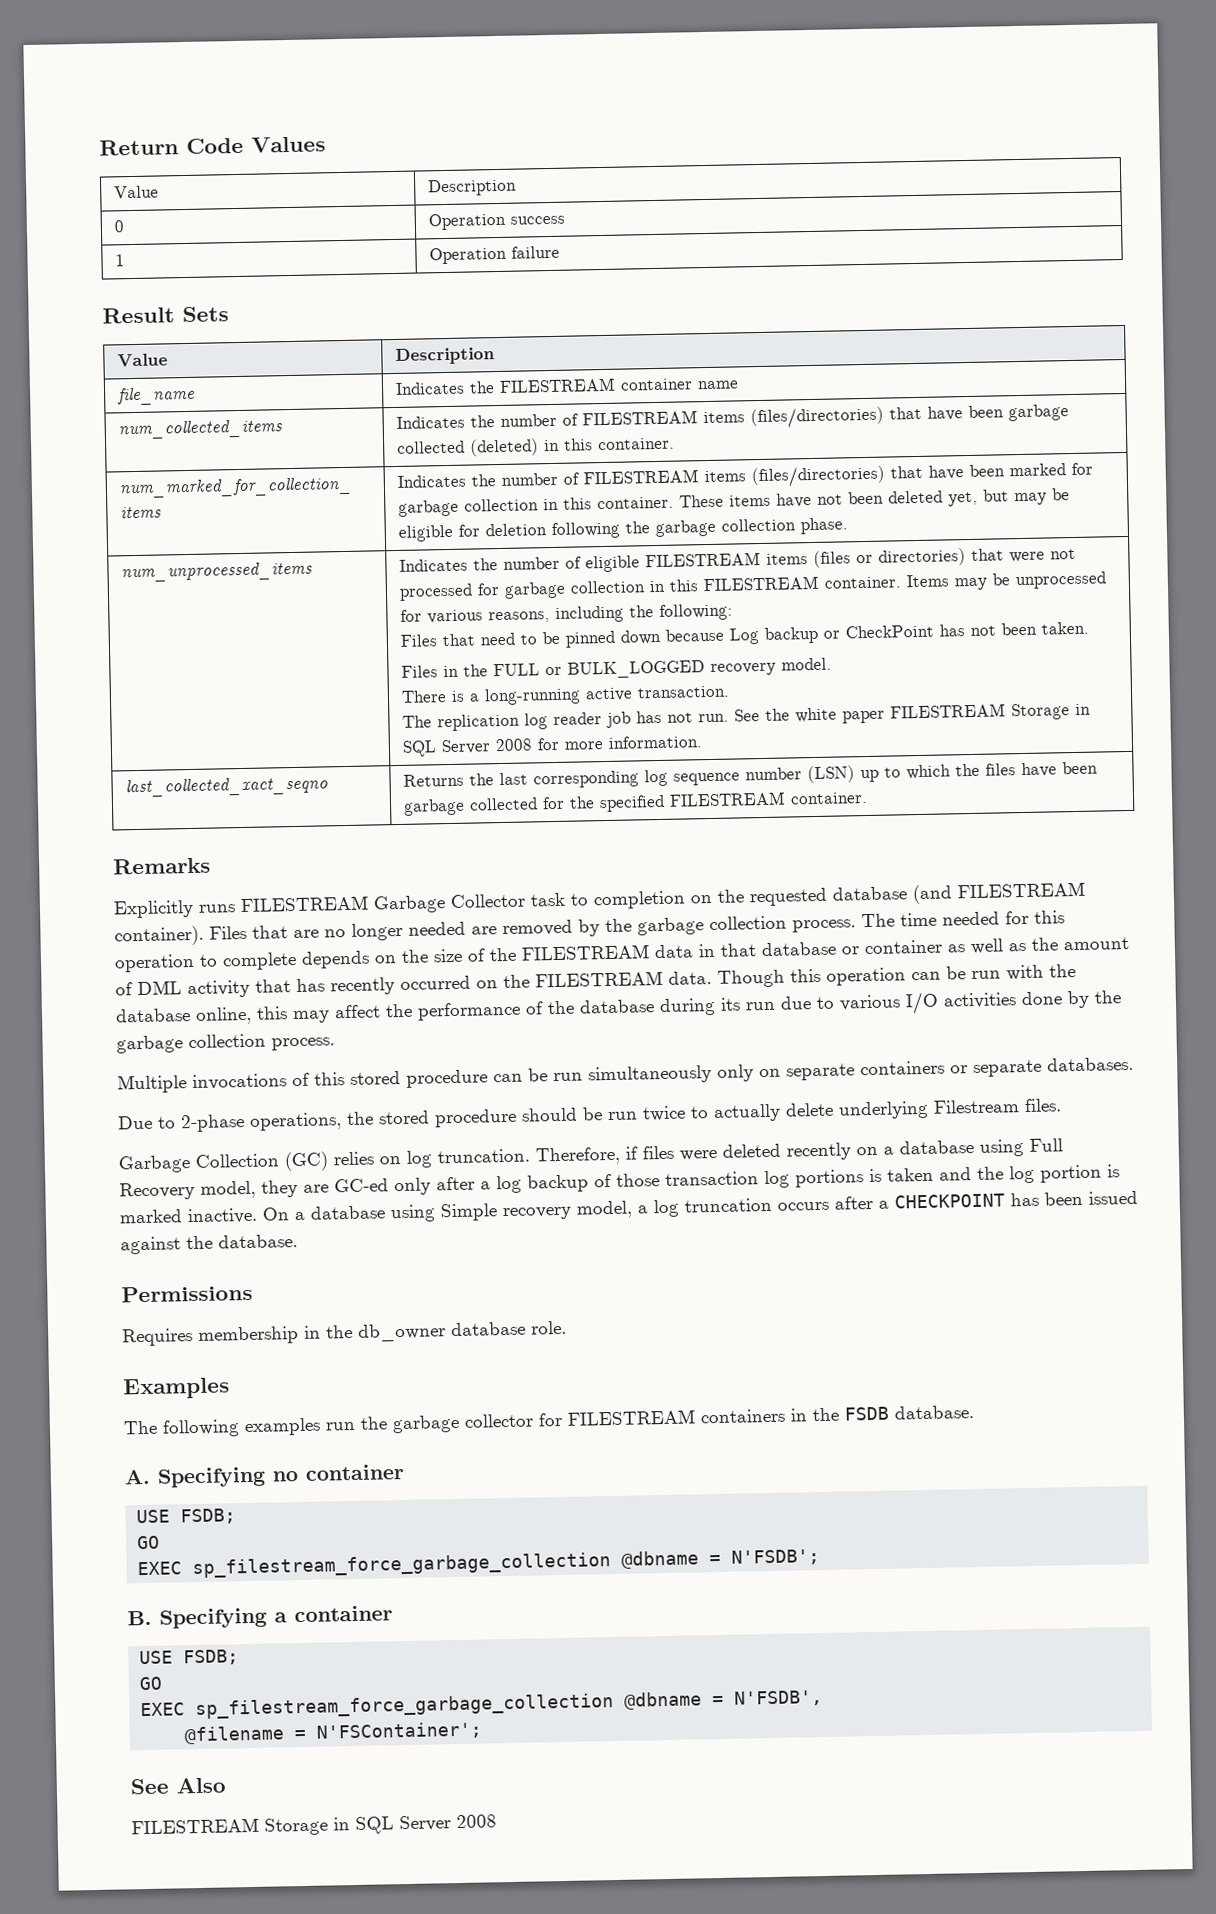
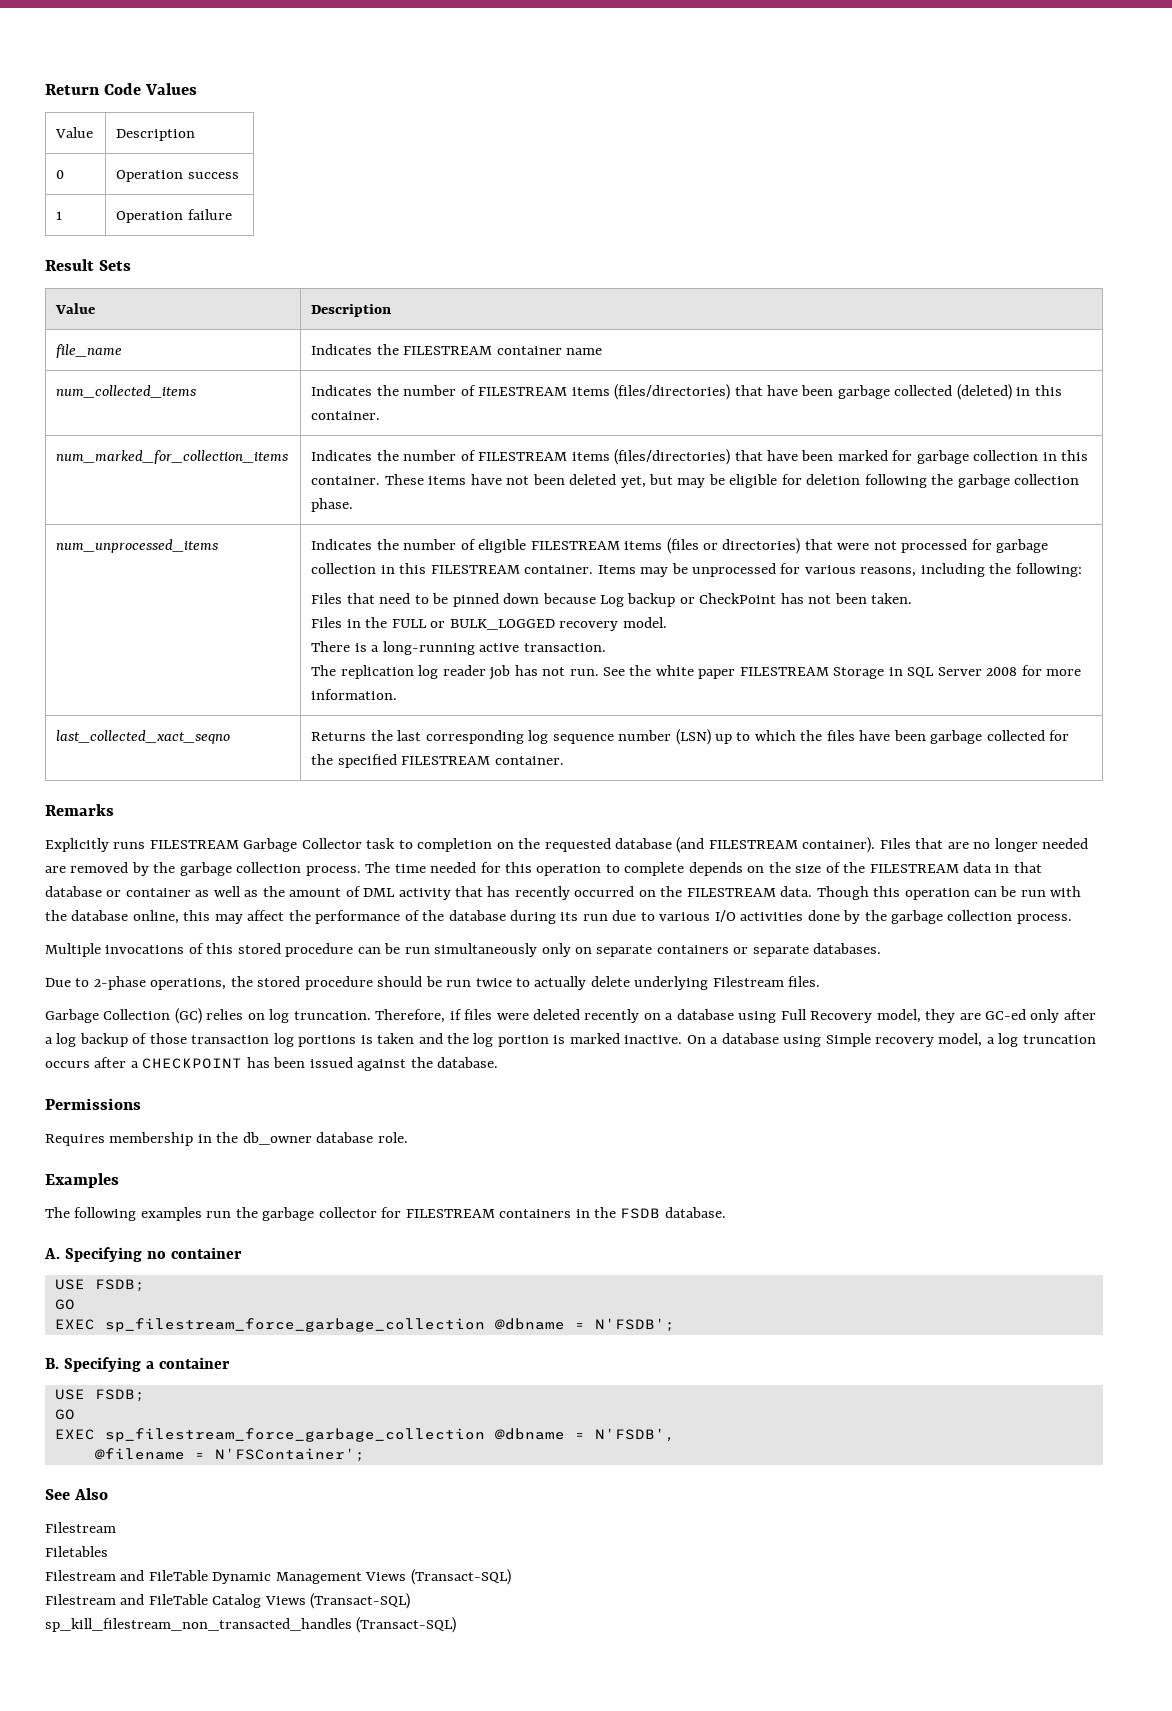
  See Also
- FILESTREAM Storage in SQL Server 2008
+ Filestream
+ Filetables
+ Filestream and FileTable Dynamic Management Views (Transact-SQL)
+ Filestream and FileTable Catalog Views (Transact-SQL)
+ sp_kill_filestream_non_transacted_handles (Transact-SQL)

